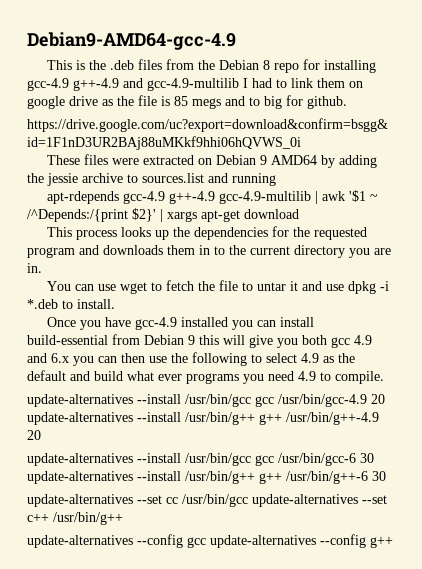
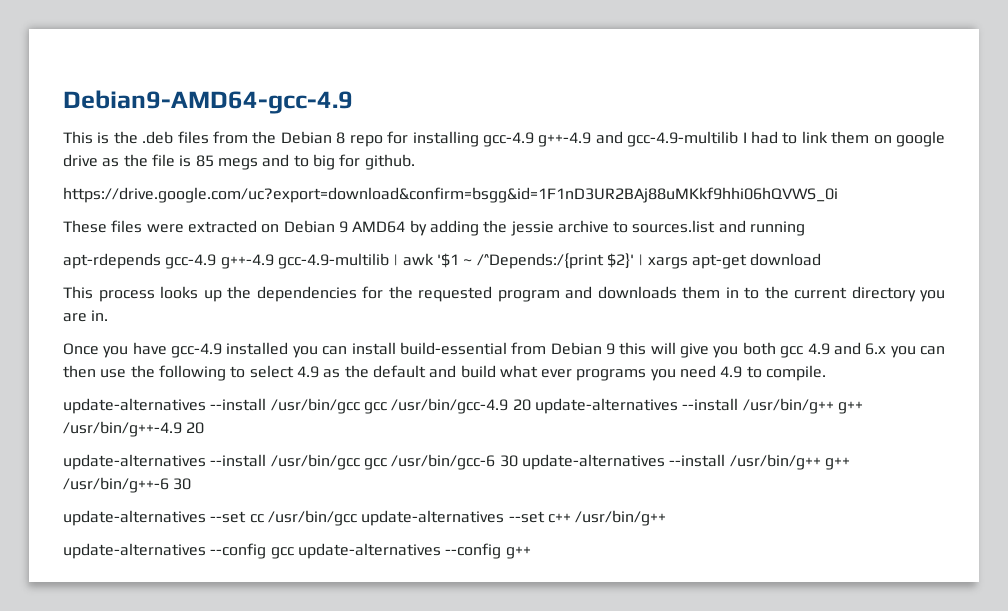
- You can use wget to fetch the file to untar it and use dpkg -i *.deb to install.

